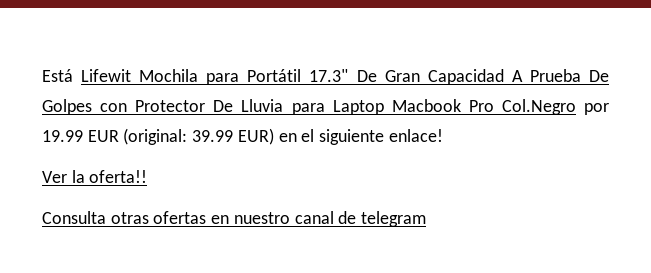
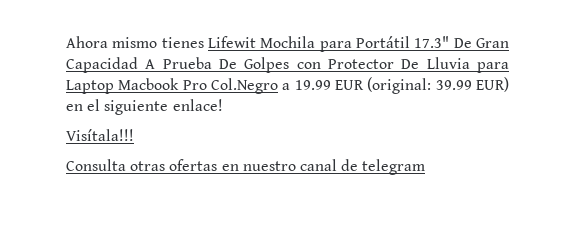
- Está Lifewit Mochila para Portátil 17.3" De Gran Capacidad A Prueba De Golpes con Protector De Lluvia para Laptop Macbook Pro Col.Negro por 19.99 EUR (original: 39.99 EUR) en el siguiente enlace!
+ Ahora mismo tienes Lifewit Mochila para Portátil 17.3" De Gran Capacidad A Prueba De Golpes con Protector De Lluvia para Laptop Macbook Pro Col.Negro a 19.99 EUR (original: 39.99 EUR) en el siguiente enlace!
- Ver la oferta!!
+ Visítala!!!

